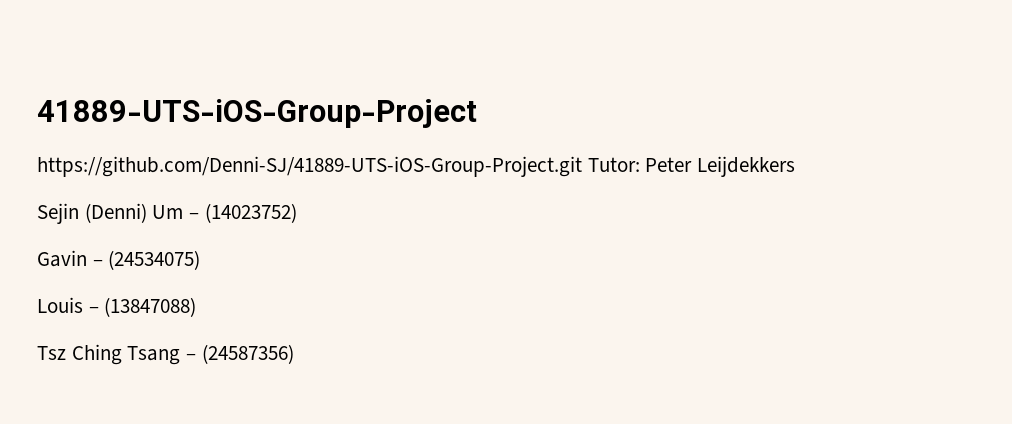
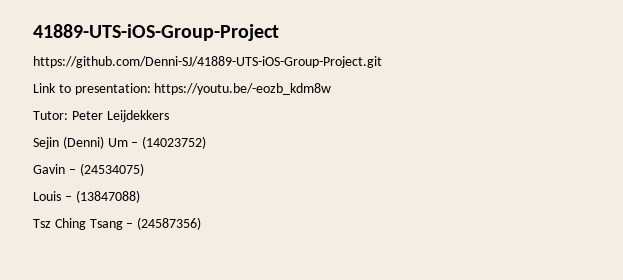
- https://github.com/Denni-SJ/41889-UTS-iOS-Group-Project.git Tutor: Peter Leijdekkers
+ https://github.com/Denni-SJ/41889-UTS-iOS-Group-Project.git
+ Link to presentation: https://youtu.be/-eozb_kdm8w
+ Tutor: Peter Leijdekkers

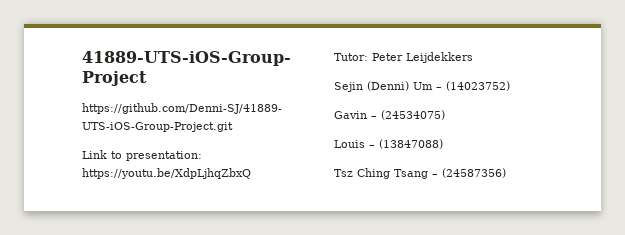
- Link to presentation: https://youtu.be/-eozb_kdm8w
+ Link to presentation: https://youtu.be/XdpLjhqZbxQ

